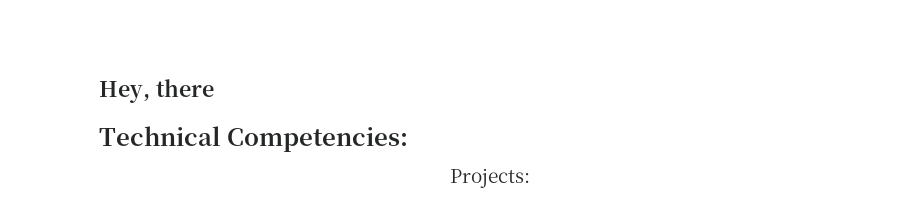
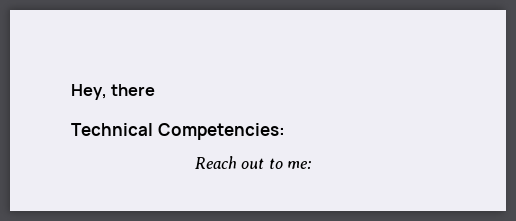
- Projects:
+ Reach out to me:

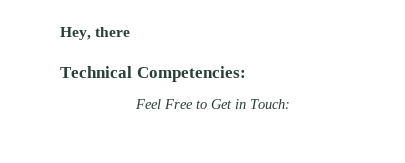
- Reach out to me:
+ Feel Free to Get in Touch:

